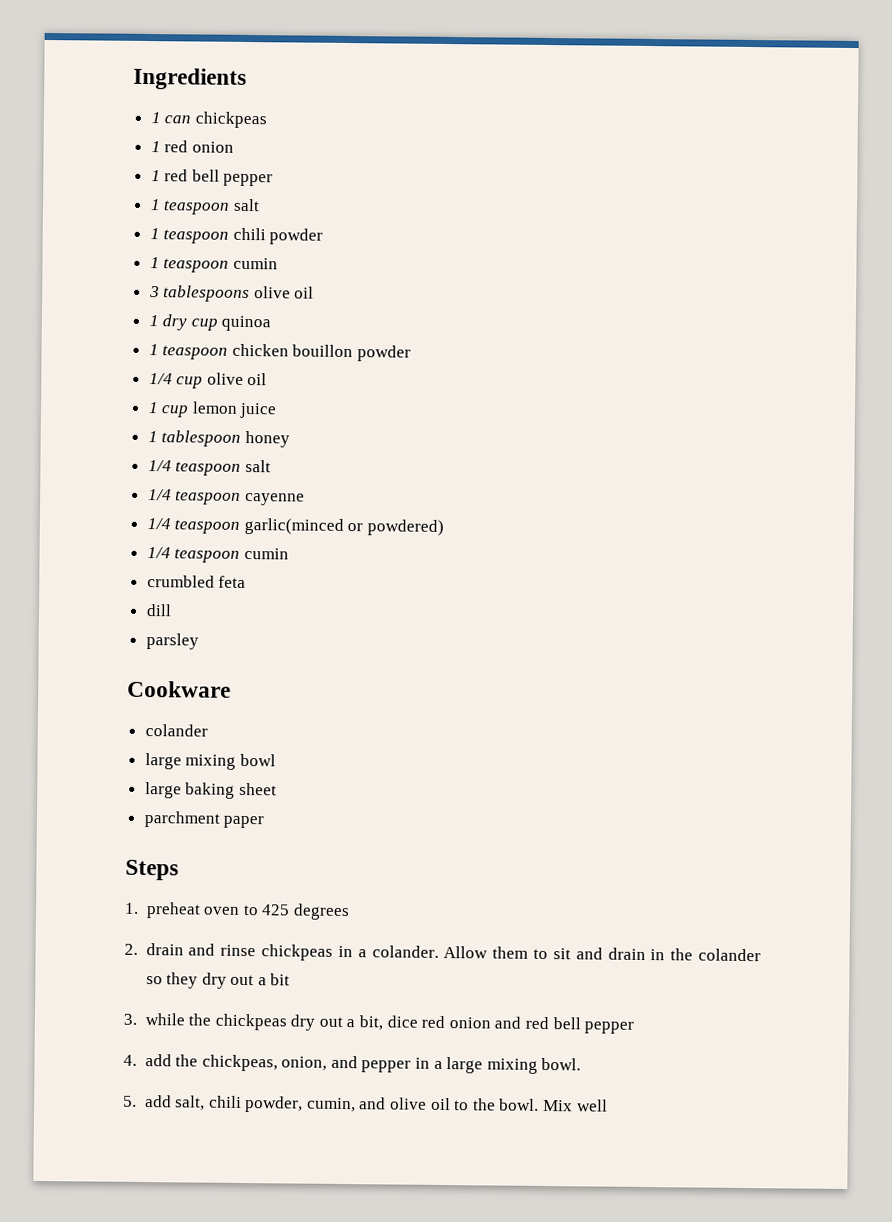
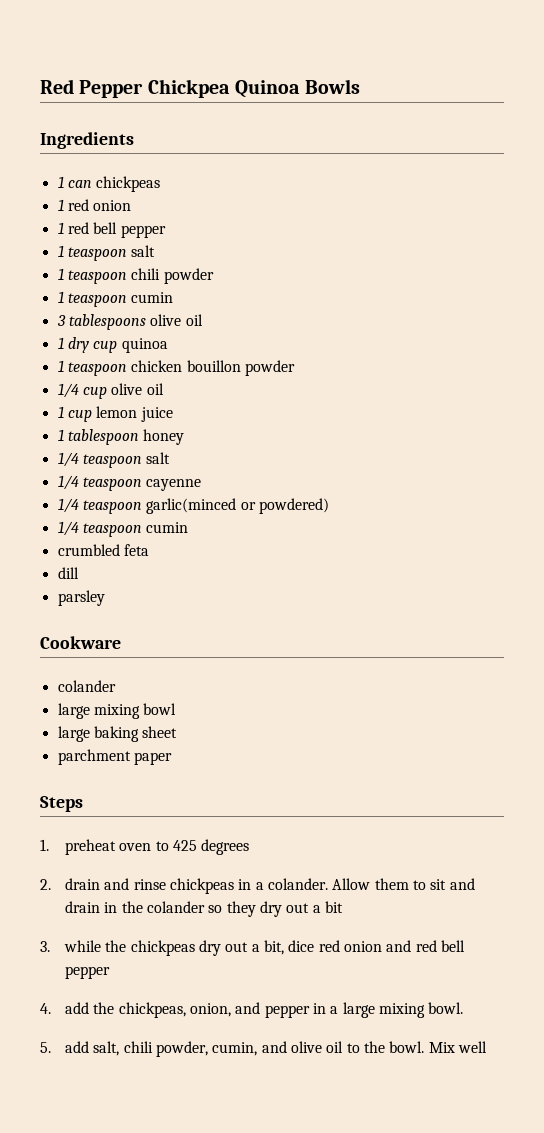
+ Red Pepper Chickpea Quinoa Bowls

